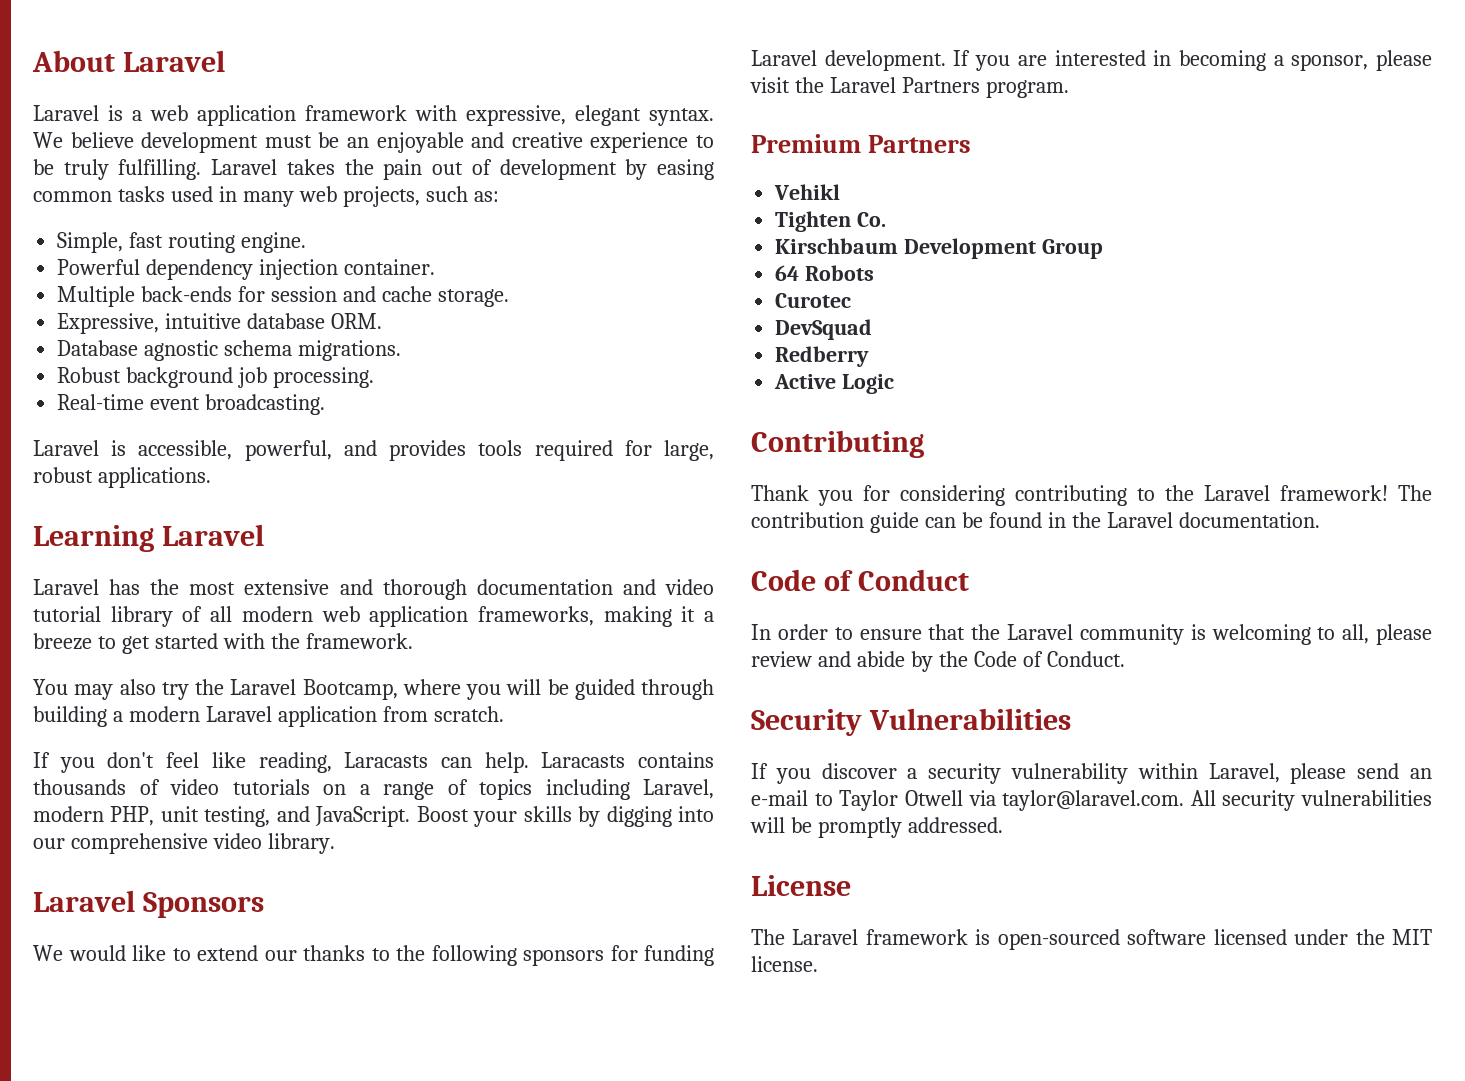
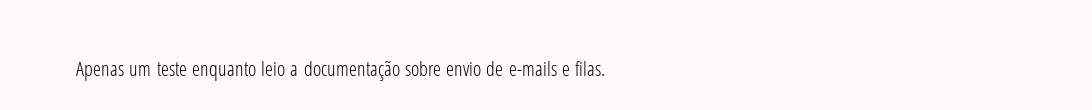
- About Laravel
- Laravel is a web application framework with expressive, elegant syntax. We believe development must be an enjoyable and creative experience to be truly fulfilling. Laravel takes the pain out of development by easing common tasks used in many web projects, such as:
- Simple, fast routing engine.
- Powerful dependency injection container.
- Multiple back-ends for session and cache storage.
- Expressive, intuitive database ORM.
- Database agnostic schema migrations.
- Robust background job processing.
- Real-time event broadcasting.
- Laravel is accessible, powerful, and provides tools required for large, robust applications.
- Learning Laravel
- Laravel has the most extensive and thorough documentation and video tutorial library of all modern web application frameworks, making it a breeze to get started with the framework.
- You may also try the Laravel Bootcamp, where you will be guided through building a modern Laravel application from scratch.
- If you don't feel like reading, Laracasts can help. Laracasts contains thousands of video tutorials on a range of topics including Laravel, modern PHP, unit testing, and JavaScript. Boost your skills by digging into our comprehensive video library.
- Laravel Sponsors
- We would like to extend our thanks to the following sponsors for funding Laravel development. If you are interested in becoming a sponsor, please visit the Laravel Partners program.
- Premium Partners
- Vehikl
- Tighten Co.
- Kirschbaum Development Group
- 64 Robots
- Curotec
- DevSquad
- Redberry
- Active Logic
- Contributing
- Thank you for considering contributing to the Laravel framework! The contribution guide can be found in the Laravel documentation.
- Code of Conduct
- In order to ensure that the Laravel community is welcoming to all, please review and abide by the Code of Conduct.
- Security Vulnerabilities
- If you discover a security vulnerability within Laravel, please send an e-mail to Taylor Otwell via taylor@laravel.com. All security vulnerabilities will be promptly addressed.
- License
- The Laravel framework is open-sourced software licensed under the MIT license.
+ Apenas um teste enquanto leio a documentação sobre envio de e-mails e filas.

